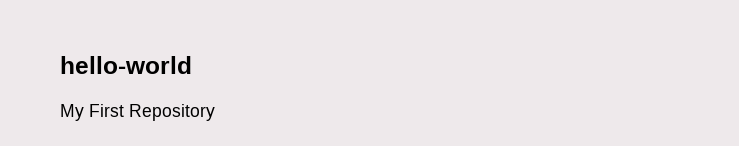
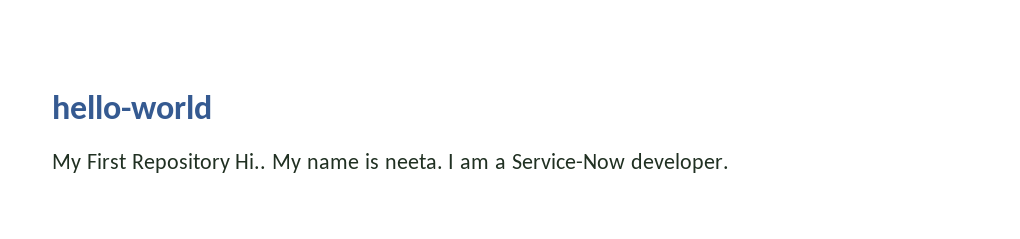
- My First Repository
+ My First Repository Hi.. My name is neeta. I am a Service-Now developer.

